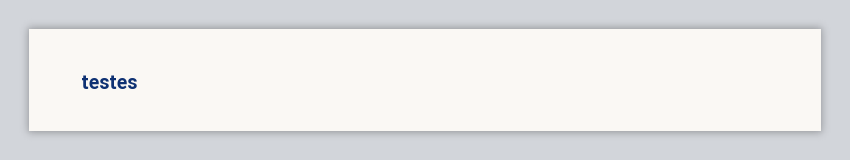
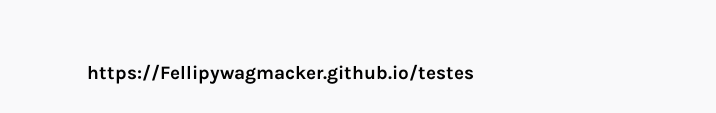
- testes
+ https://Fellipywagmacker.github.io/testes

